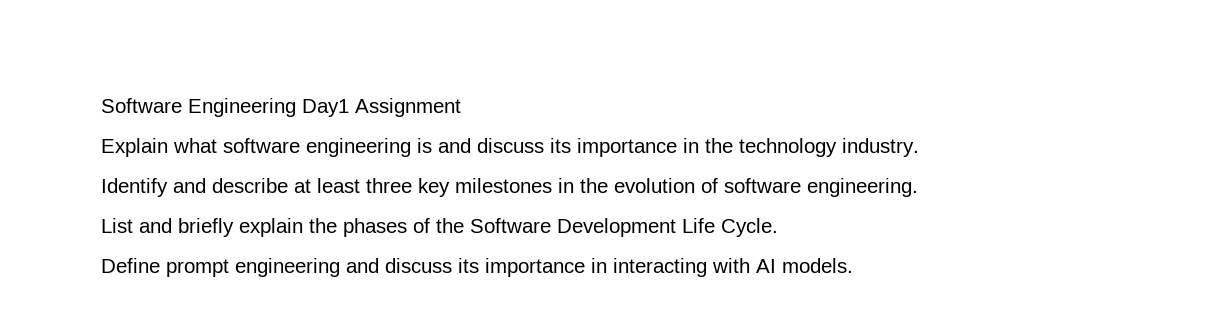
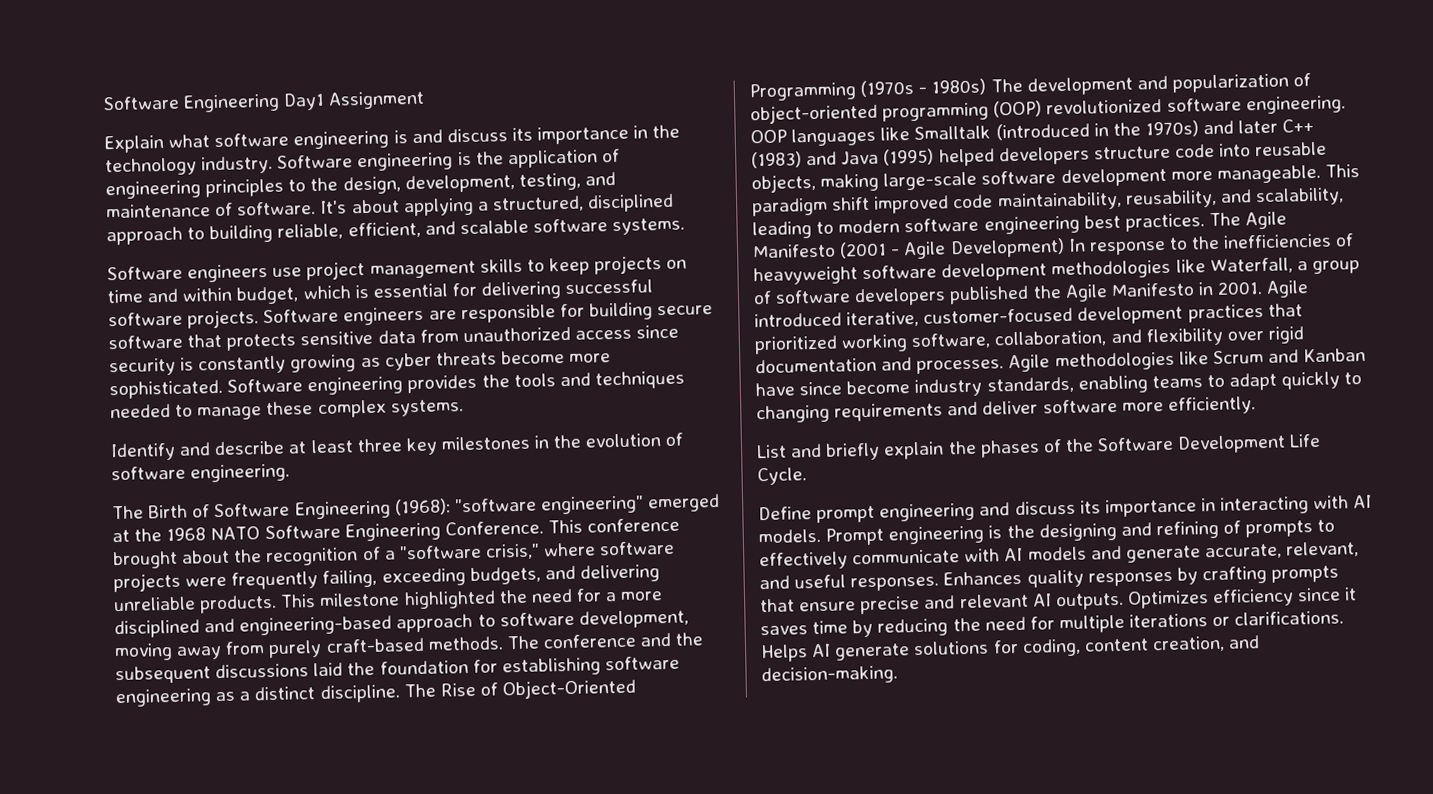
+ Software engineering is the application of engineering principles to the design, development, testing, and maintenance of software. It's about applying a structured, disciplined approach to building reliable, efficient, and scalable software systems.
+ Software engineers use project management skills to keep projects on time and within budget, which is essential for delivering successful software projects. Software engineers are responsible for building secure software that protects sensitive data from unauthorized access since security is constantly growing as cyber threats become more sophisticated. Software engineering provides the tools and techniques needed to manage these complex systems.
+ The Birth of Software Engineering (1968): "software engineering" emerged at the 1968 NATO Software Engineering Conference. This conference brought about the recognition of a "software crisis," where software projects were frequently failing, exceeding budgets, and delivering unreliable products. This milestone highlighted the need for a more disciplined and engineering-based approach to software development, moving away from purely craft-based methods. The conference and the subsequent discussions laid the foundation for establishing software engineering as a distinct discipline. The Rise of Object-Oriented Programming (1970s - 1980s) The development and popularization of object-oriented programming (OOP) revolutionized software engineering. OOP languages like Smalltalk (introduced in the 1970s) and later C++ (1983) and Java (1995) helped developers structure code into reusable objects, making large-scale software development more manageable. This paradigm shift improved code maintainability, reusability, and scalability, leading to modern software engineering best practices. The Agile Manifesto (2001 - Agile Development) In response to the inefficiencies of heavyweight software development methodologies like Waterfall, a group of software developers published the Agile Manifesto in 2001. Agile introduced iterative, customer-focused development practices that prioritized working software, collaboration, and flexibility over rigid documentation and processes. Agile methodologies like Scrum and Kanban have since become industry standards, enabling teams to adapt quickly to changing requirements and deliver software more efficiently.
+ Prompt engineering is the designing and refining of prompts to effectively communicate with AI models and generate accurate, relevant, and useful responses. Enhances quality responses by crafting prompts that ensure precise and relevant AI outputs. Optimizes efficiency since it saves time by reducing the need for multiple iterations or clarifications. Helps AI generate solutions for coding, content creation, and decision-making.

